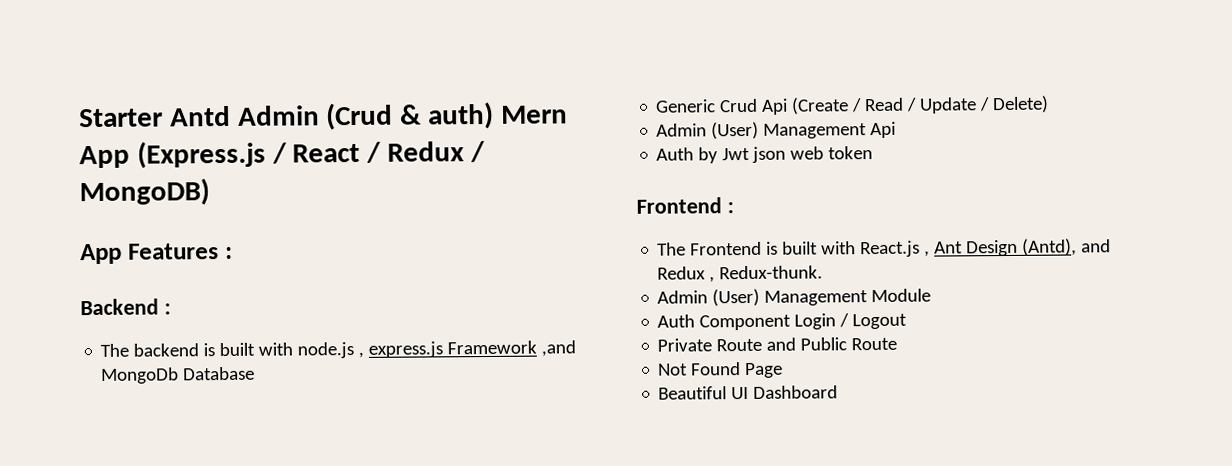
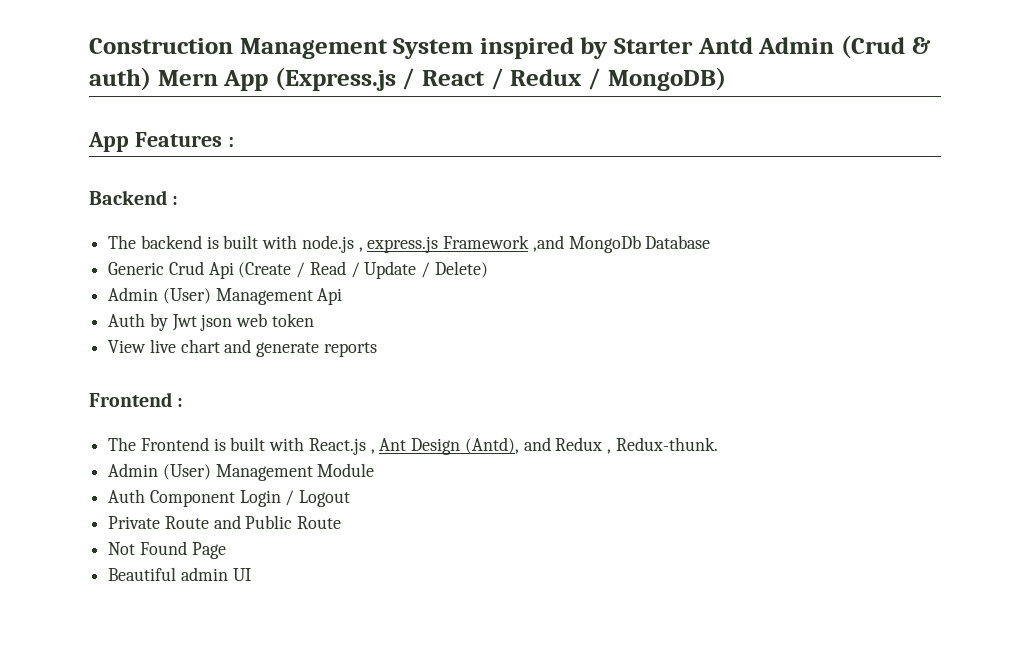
- Starter Antd Admin (Crud & auth) Mern App (Express.js / React / Redux / MongoDB)
+ Construction Management System inspired by Starter Antd Admin (Crud & auth) Mern App (Express.js / React / Redux / MongoDB)
+ View live chart and generate reports
- Beautiful UI Dashboard
+ Beautiful admin UI

